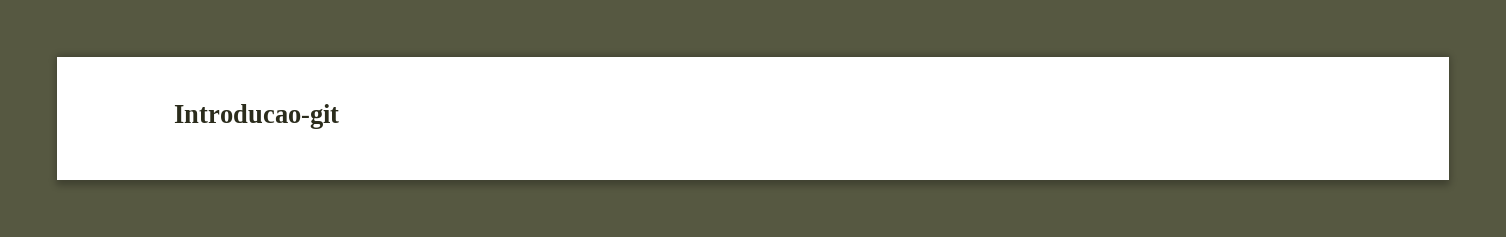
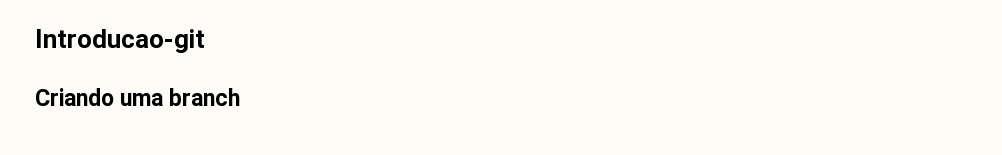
+ Criando uma branch

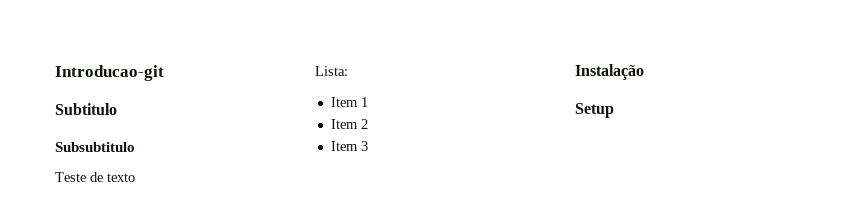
- Criando uma branch
+ Subtitulo
+ Subsubtitulo
+ Teste de texto
+ Lista:
+ Item 1
+ Item 2
+ Item 3
+ Instalação
+ Setup

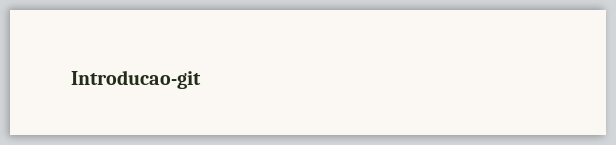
- Subtitulo
- Subsubtitulo
- Teste de texto
- Lista:
- Item 1
- Item 2
- Item 3
- Instalação
- Setup

